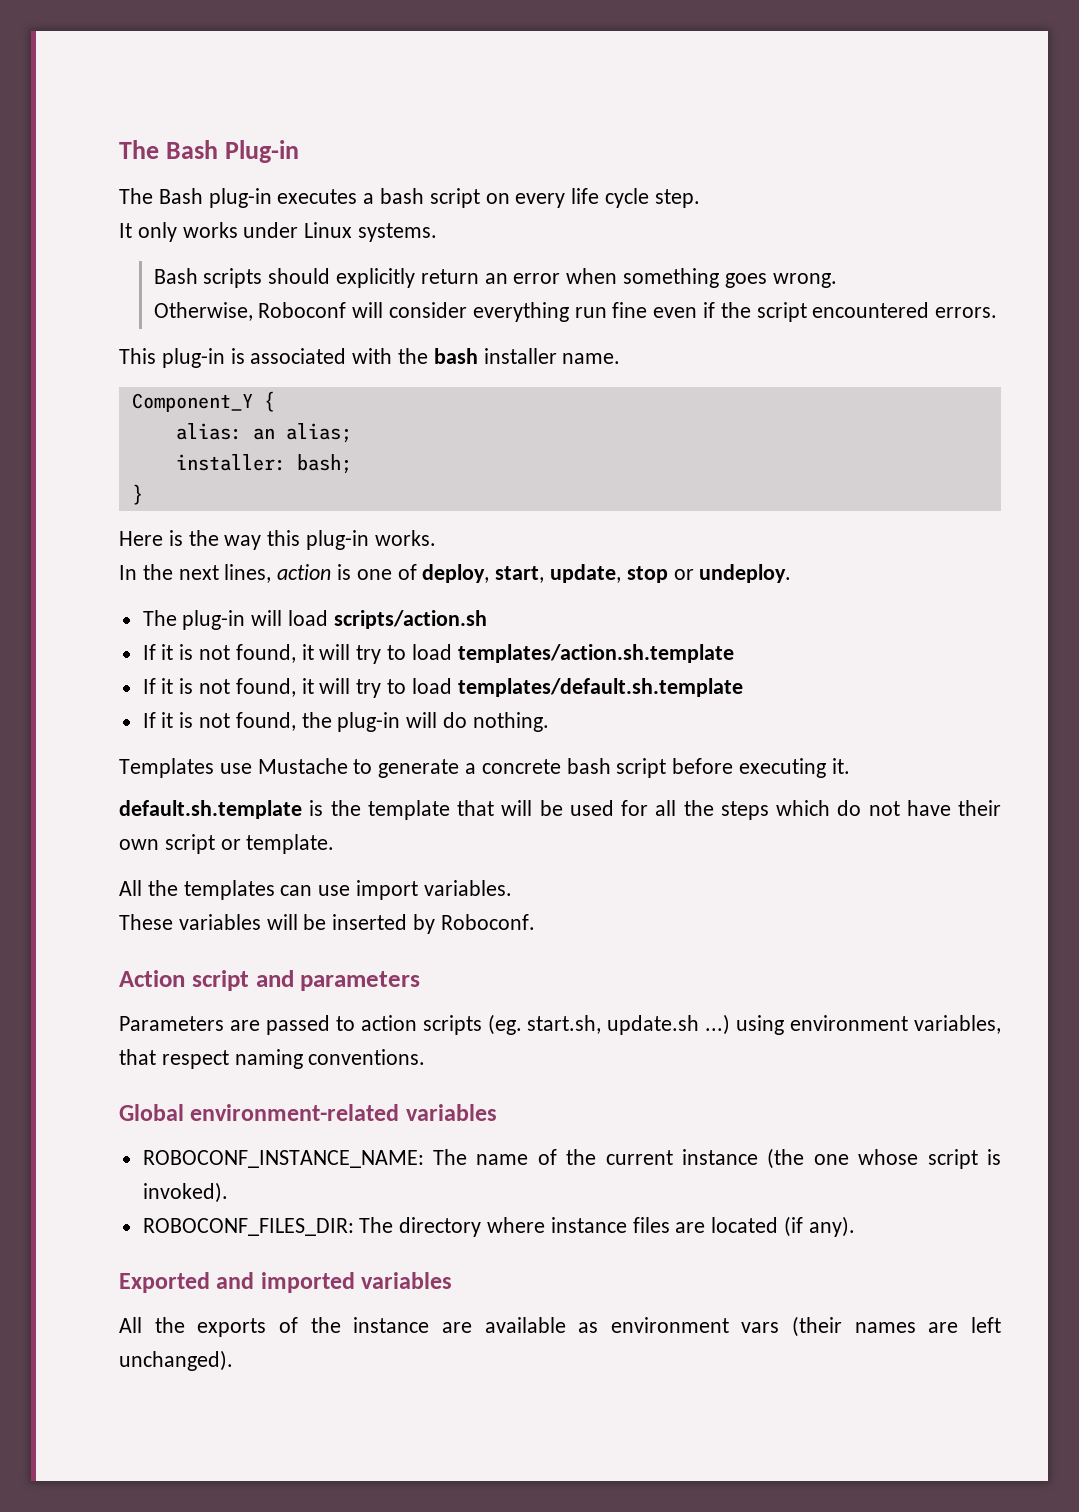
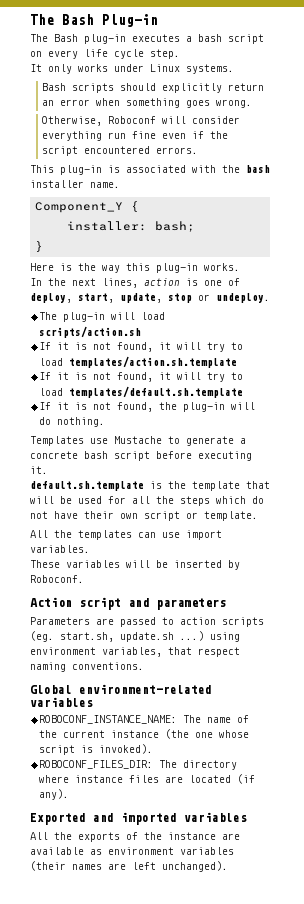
- alias: an alias;
- All the exports of the instance are available as environment vars (their names are left unchanged).
+ All the exports of the instance are available as environment variables (their names are left unchanged).

